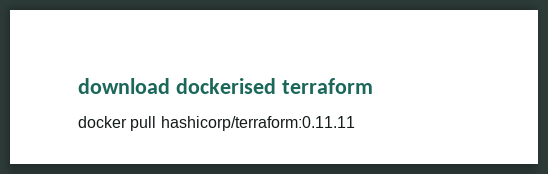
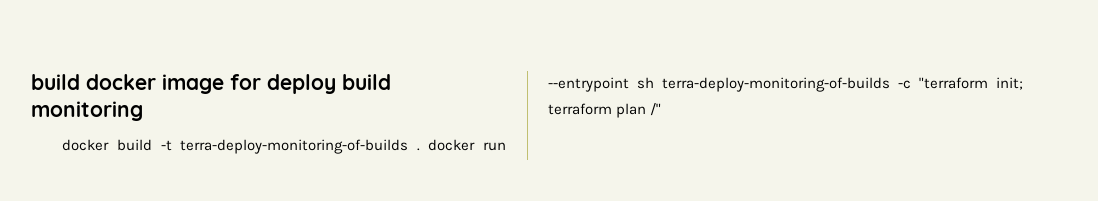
- download dockerised terraform
- docker pull hashicorp/terraform:0.11.11
+ build docker image for deploy build monitoring
+ docker build -t terra-deploy-monitoring-of-builds . docker run --entrypoint sh terra-deploy-monitoring-of-builds -c "terraform init; terraform plan /"

